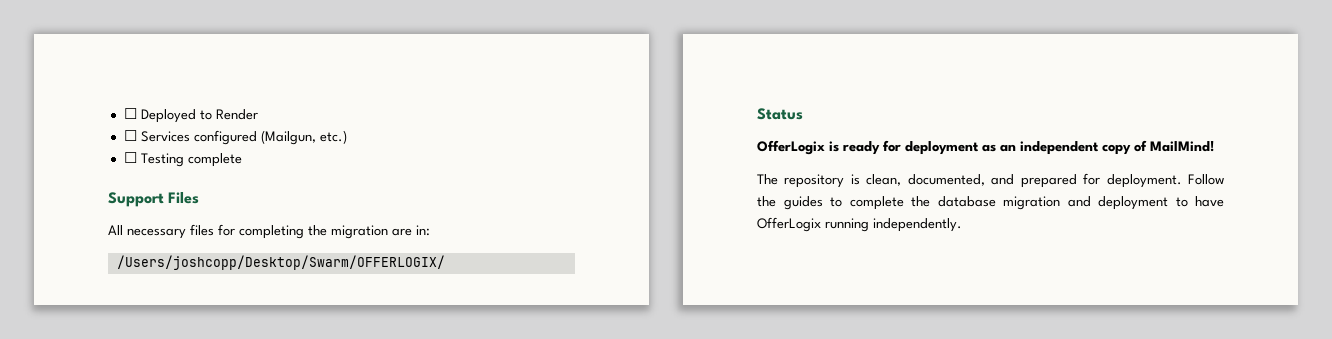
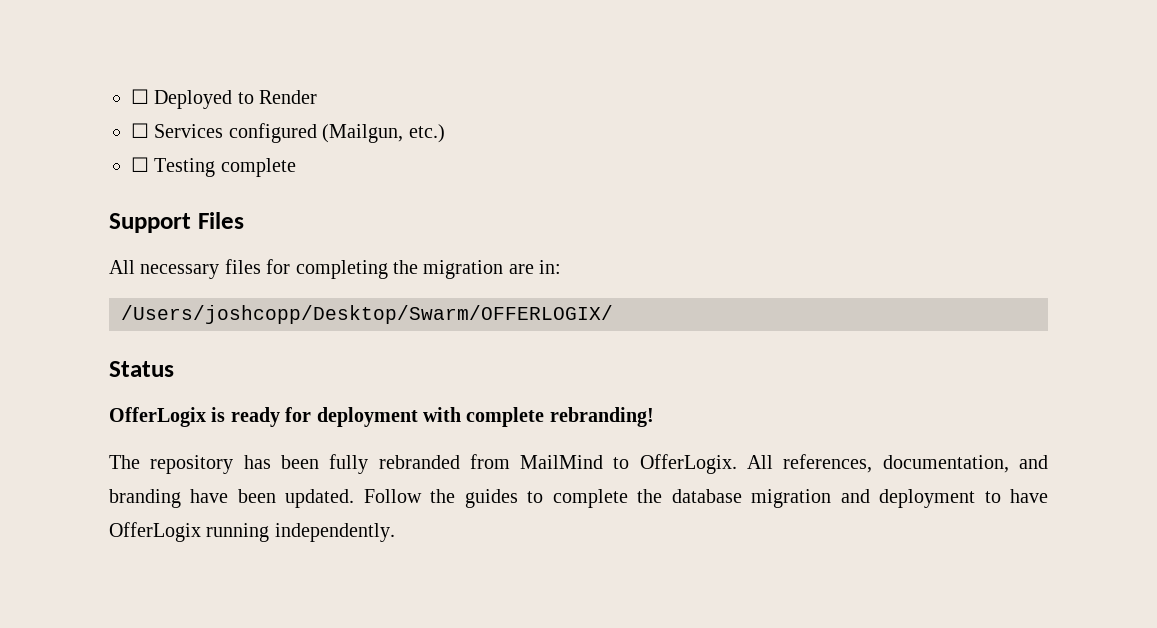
- OfferLogix is ready for deployment as an independent copy of MailMind!
- The repository is clean, documented, and prepared for deployment.
+ OfferLogix is ready for deployment with complete rebranding!
+ The repository has been fully rebranded from MailMind to OfferLogix. All references, documentation, and branding have been updated.

